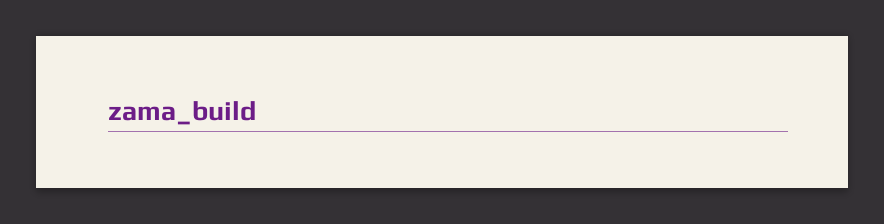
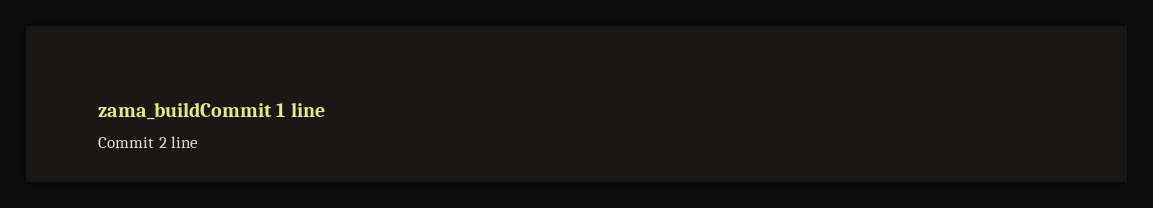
- zama_build
+ zama_buildCommit 1 line
+ Commit 2 line

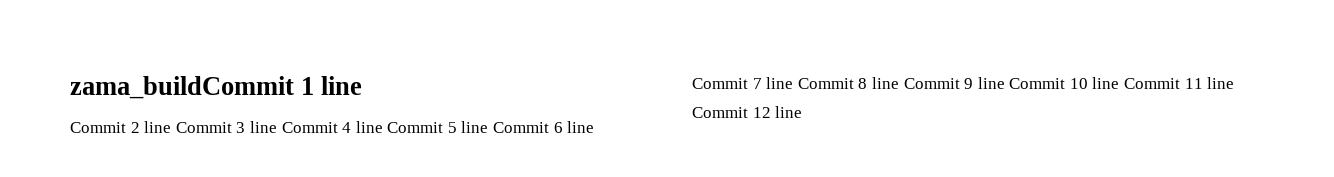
- Commit 2 line
+ Commit 2 line Commit 3 line Commit 4 line Commit 5 line Commit 6 line Commit 7 line Commit 8 line Commit 9 line Commit 10 line Commit 11 line Commit 12 line

